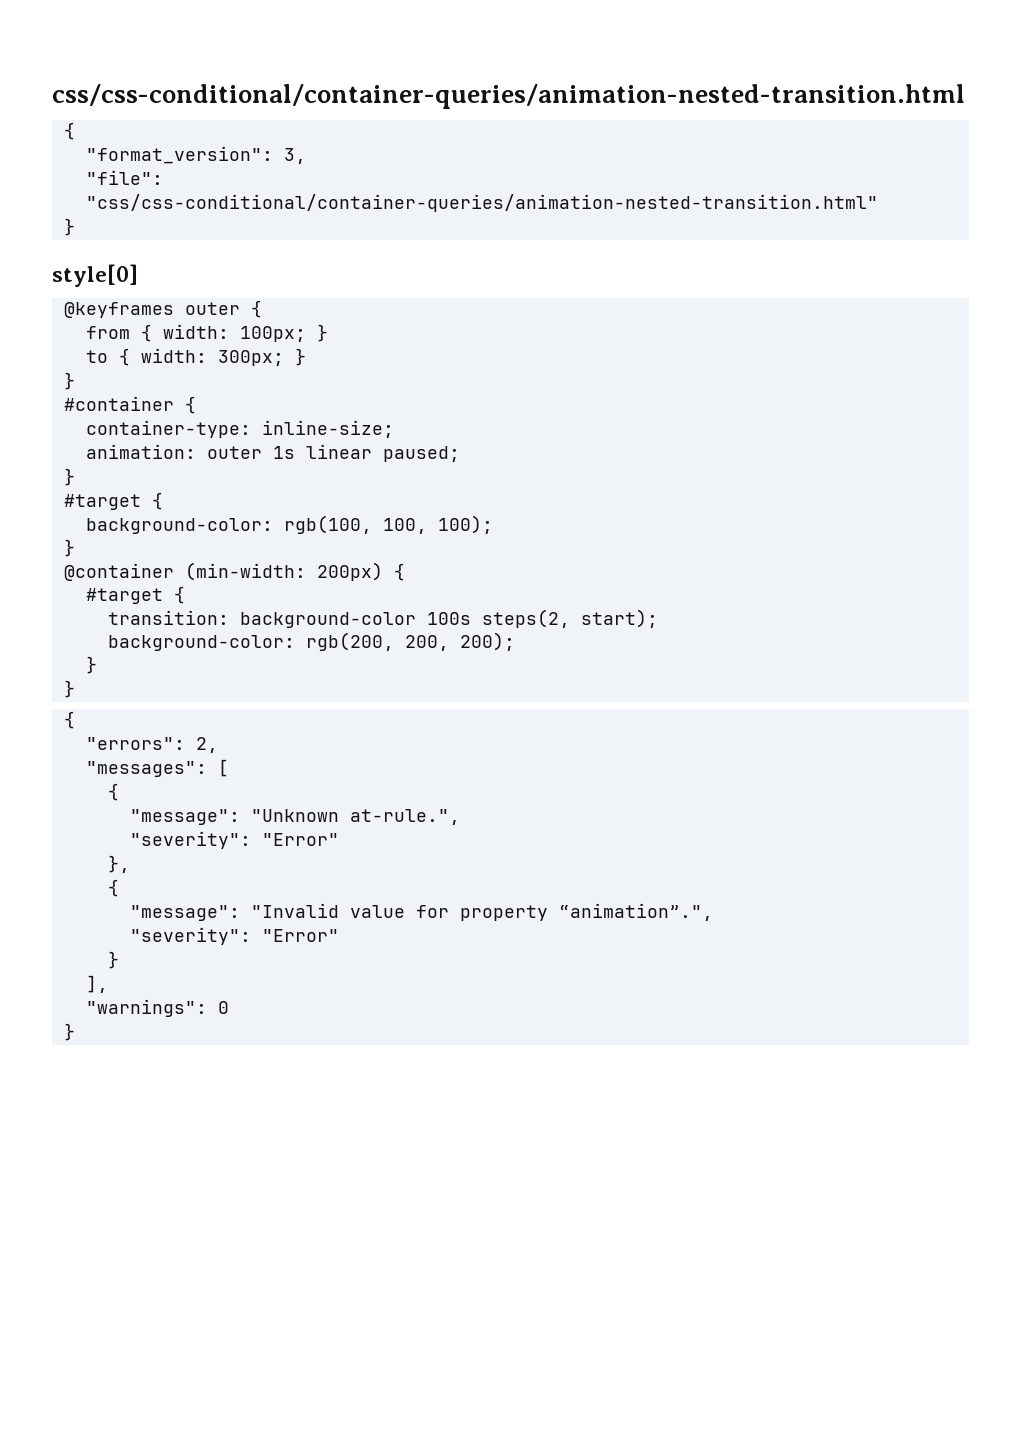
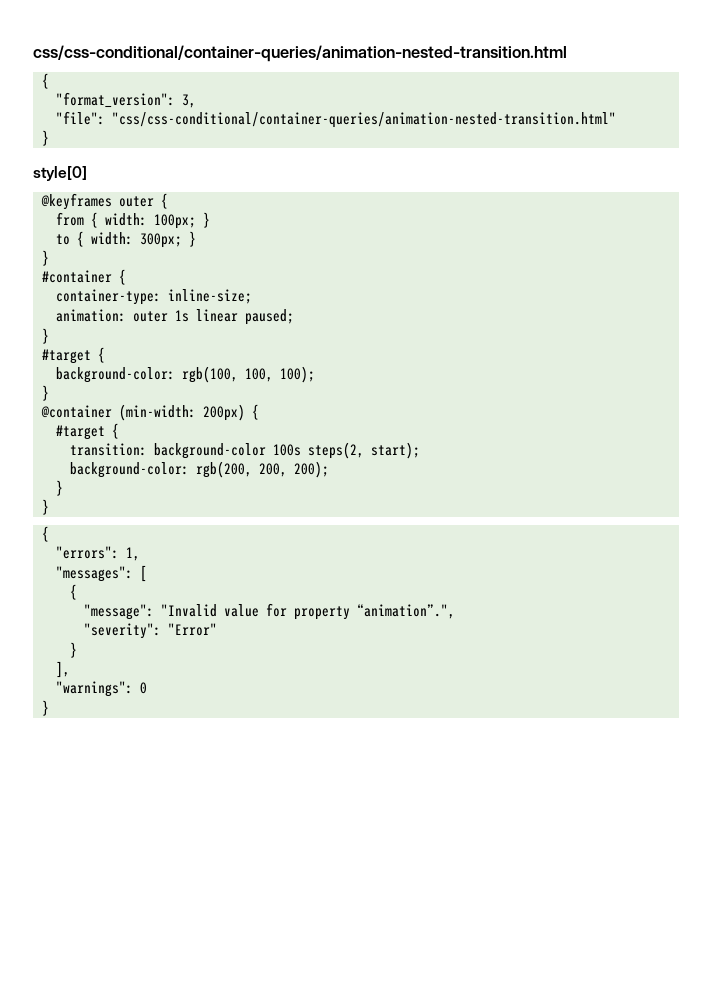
- "errors": 2,
+ "errors": 1,
- "message": "Unknown at-rule.",
- "severity": "Error"
- },
- {

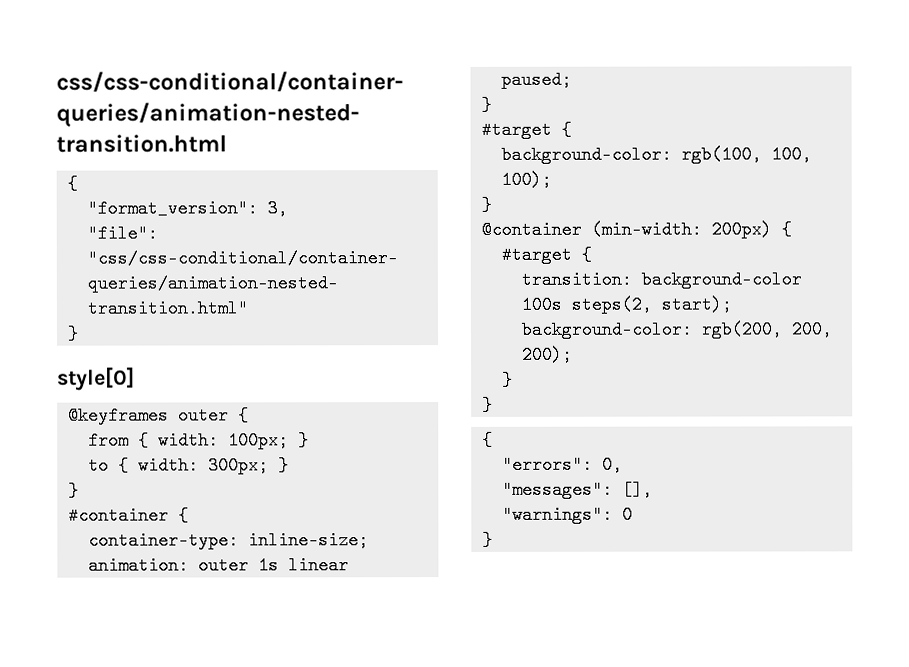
- "errors": 1,
+ "errors": 0,
- "messages": [
- {
- "message": "Invalid value for property “animation”.",
- "severity": "Error"
- }
- ],
+ "messages": [],

